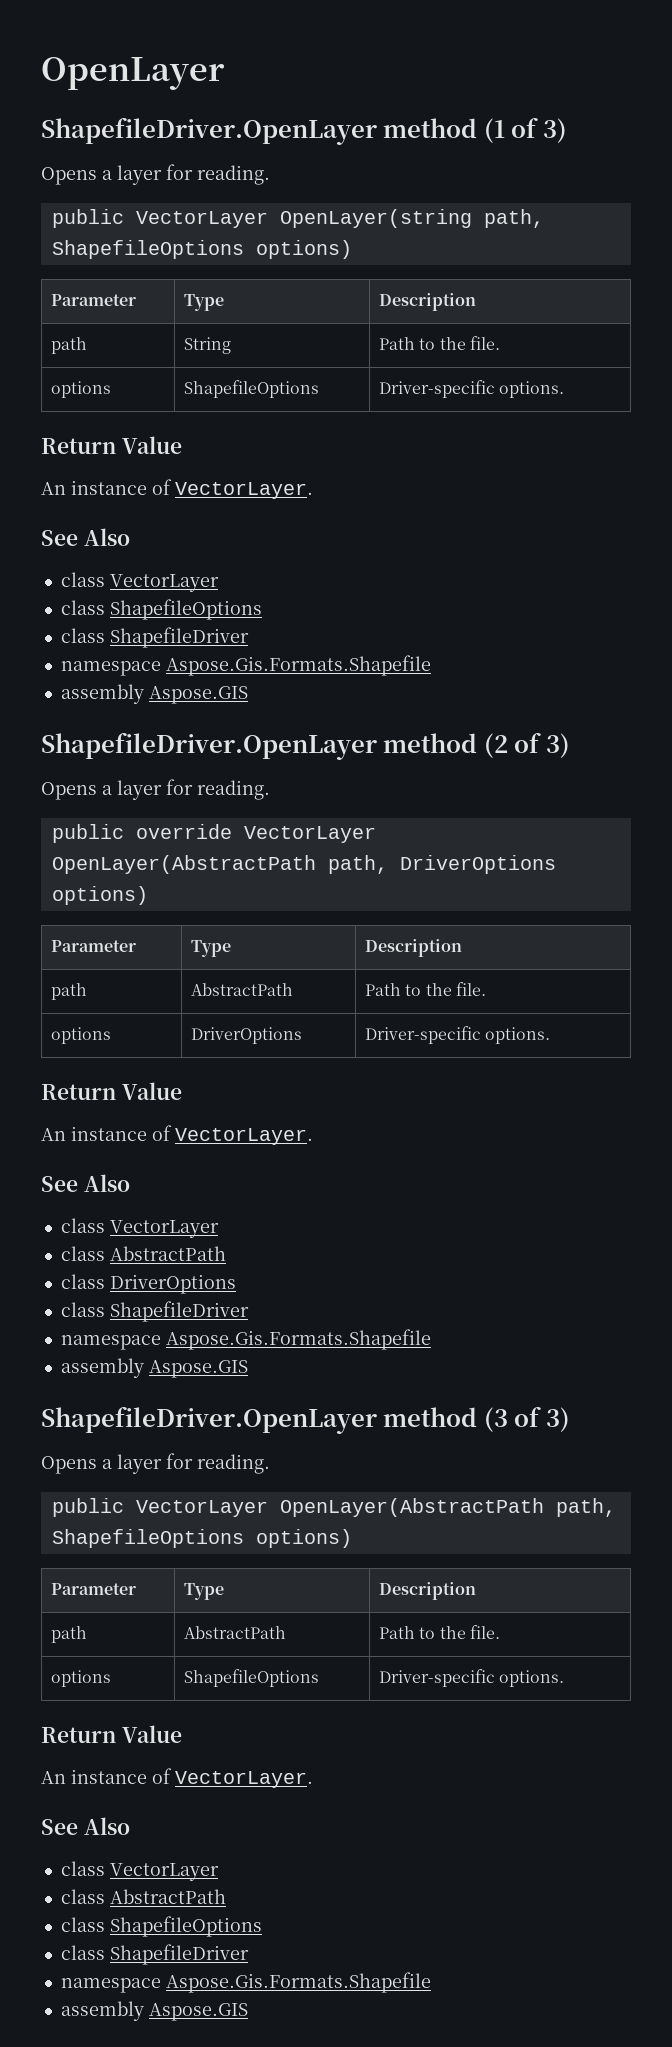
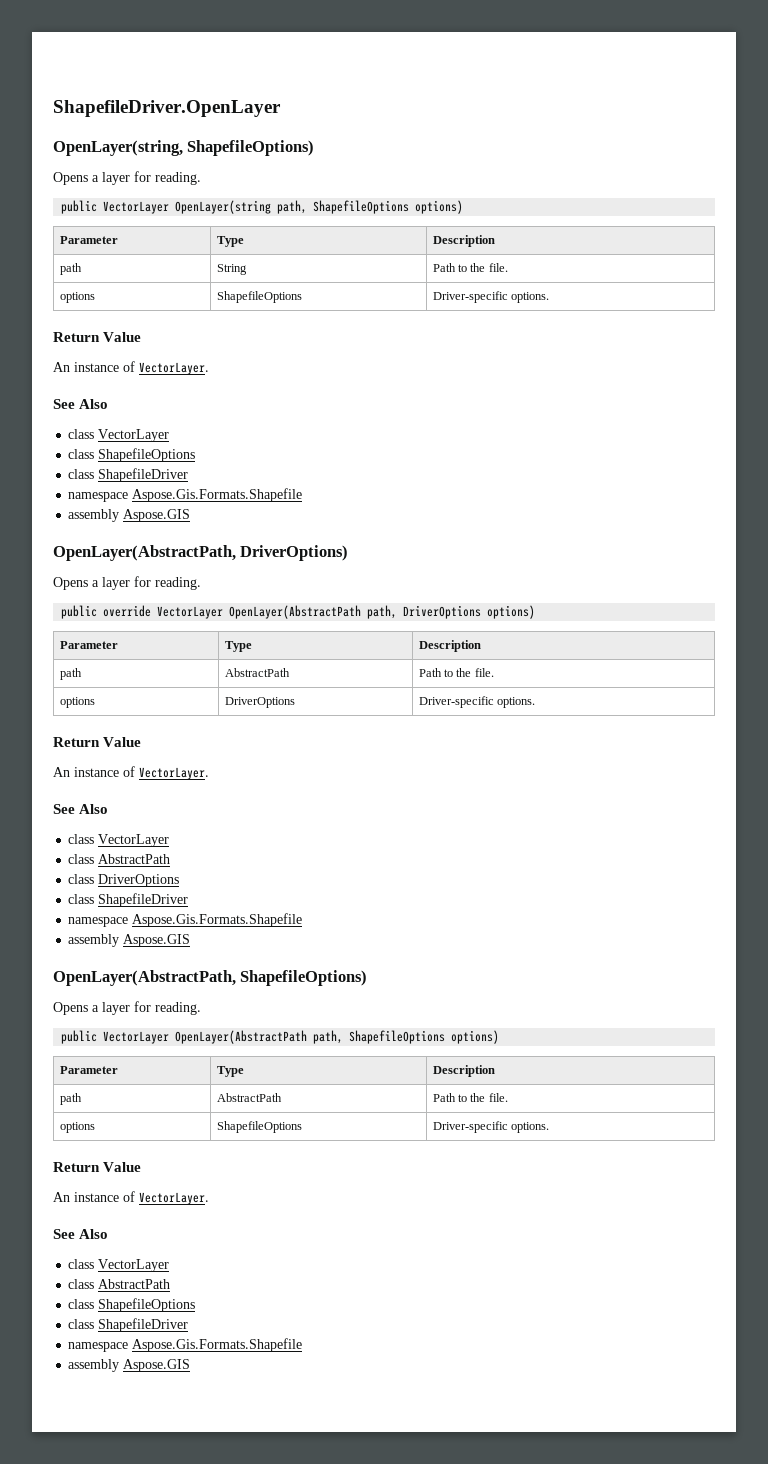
- OpenLayer
- ShapefileDriver.OpenLayer method (1 of 3)
+ ShapefileDriver.OpenLayer
+ OpenLayer(string, ShapefileOptions)
- ShapefileDriver.OpenLayer method (2 of 3)
+ OpenLayer(AbstractPath, DriverOptions)
- ShapefileDriver.OpenLayer method (3 of 3)
+ OpenLayer(AbstractPath, ShapefileOptions)

